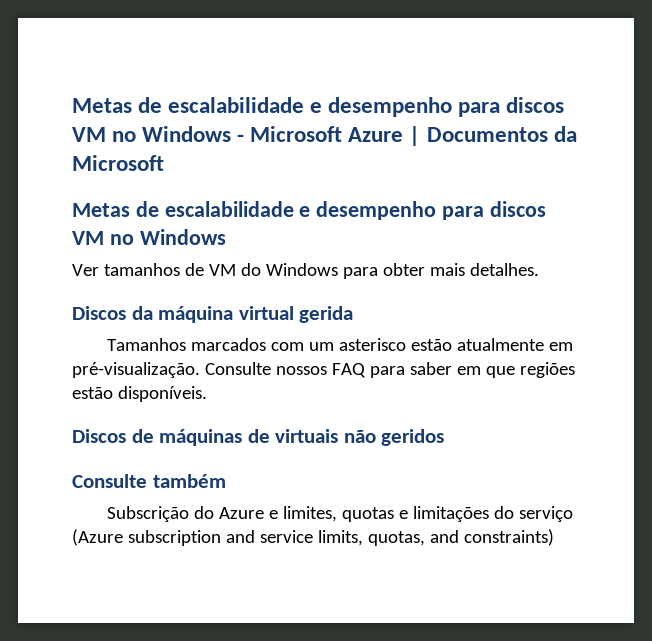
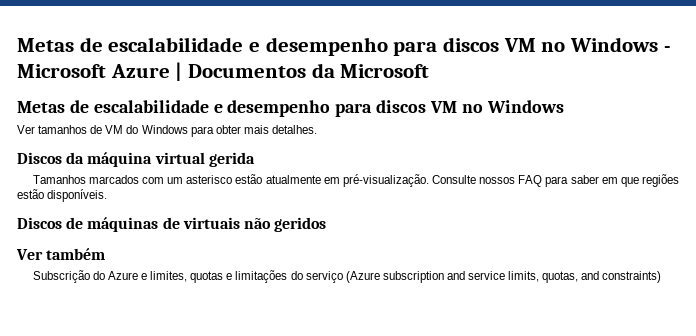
- Consulte também
+ Ver também

